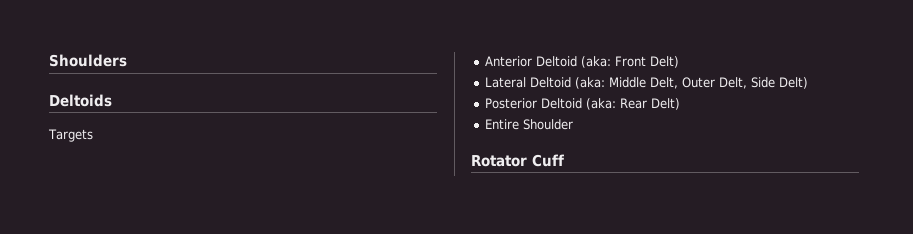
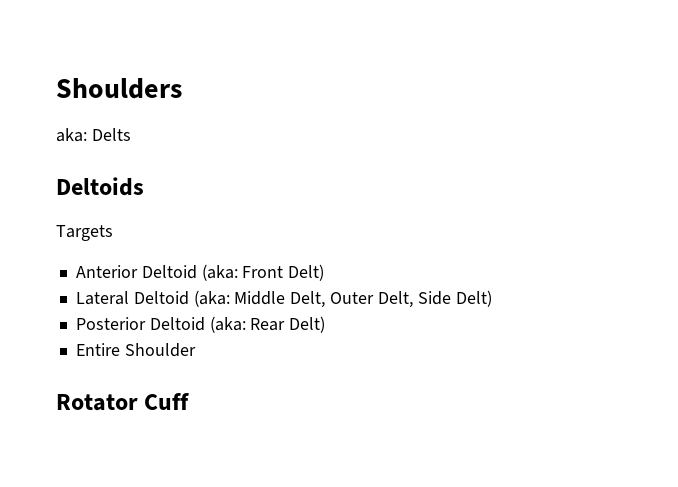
+ aka: Delts

